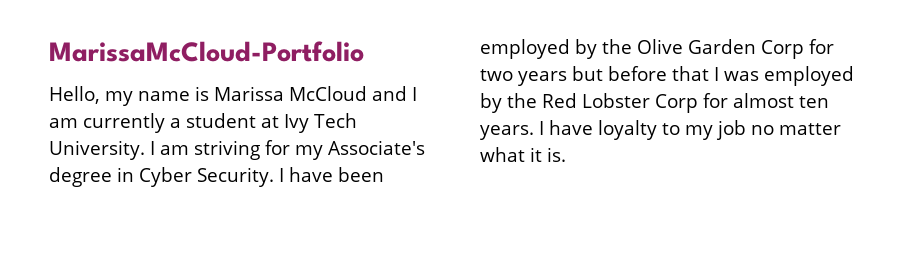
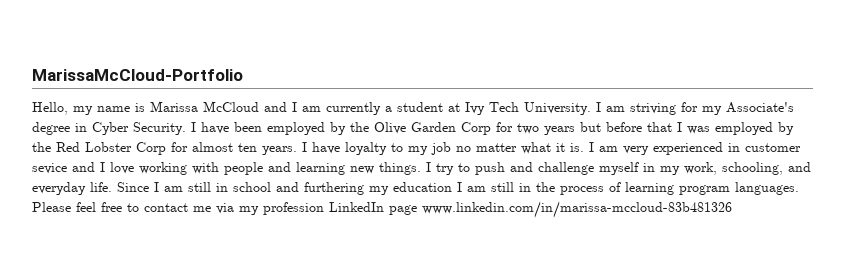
+ I am very experienced in customer sevice and I love working with people and learning new things. I try to push and challenge myself in my work, schooling, and everyday life. Since I am still in school and furthering my education I am still in the process of learning program languages. Please feel free to contact me via my profession LinkedIn page www.linkedin.com/in/marissa-mccloud-83b481326

